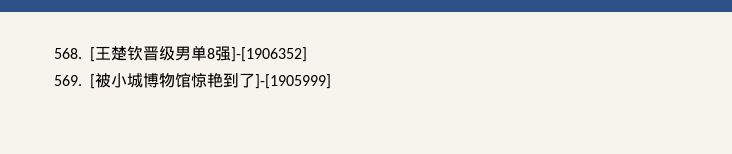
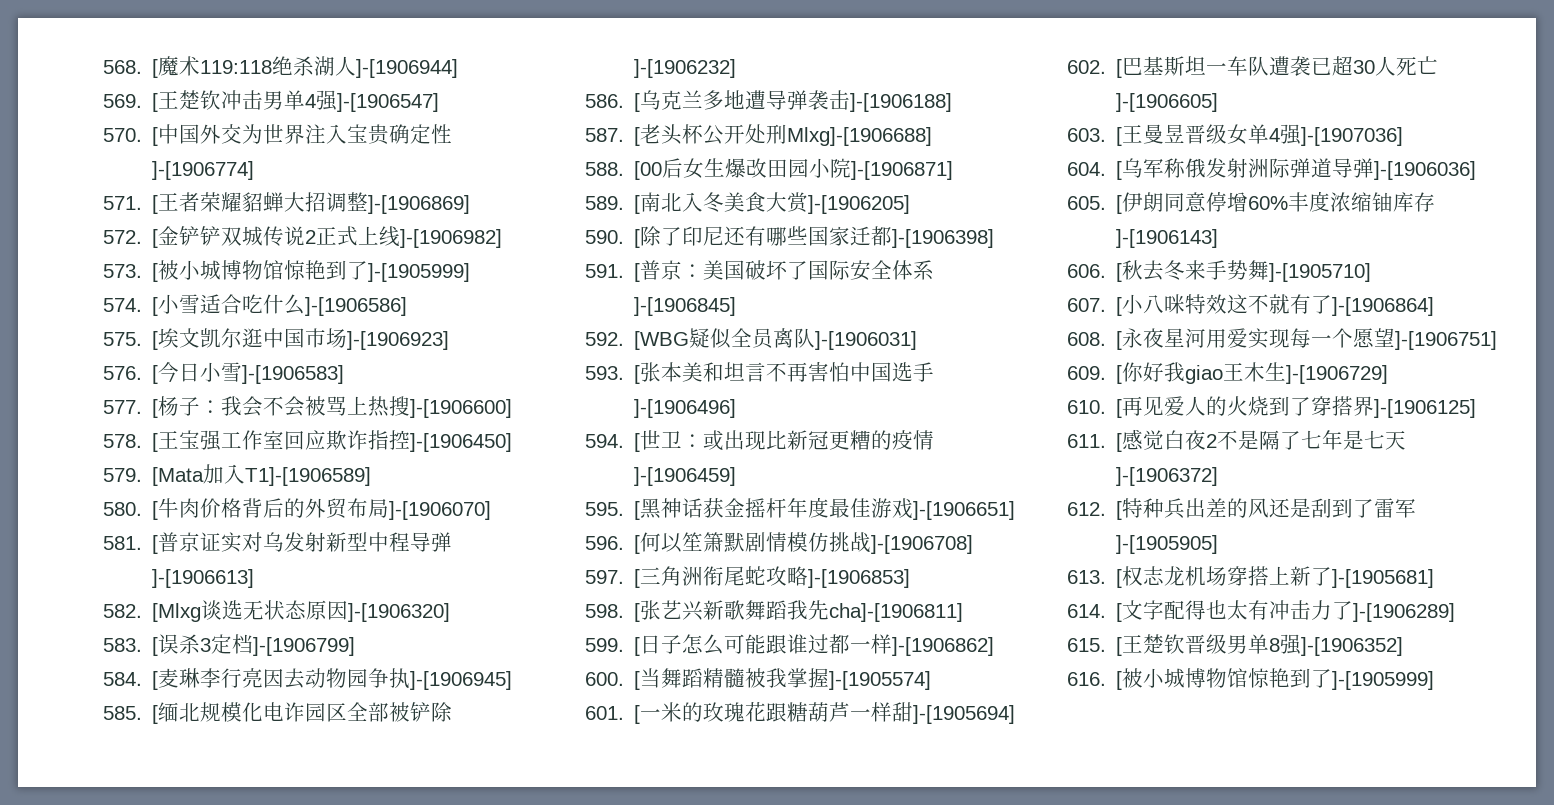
- 568. [王楚钦晋级男单8强]-[1906352]
+ 568. [魔术119:118绝杀湖人]-[1906944]
+ 569. [王楚钦冲击男单4强]-[1906547]
+ 570. [中国外交为世界注入宝贵确定性]-[1906774]
+ 571. [王者荣耀貂蝉大招调整]-[1906869]
+ 572. [金铲铲双城传说2正式上线]-[1906982]
+ 573. [被小城博物馆惊艳到了]-[1905999]
+ 574. [小雪适合吃什么]-[1906586]
+ 575. [埃文凯尔逛中国市场]-[1906923]
+ 576. [今日小雪]-[1906583]
+ 577. [杨子：我会不会被骂上热搜]-[1906600]
+ 578. [王宝强工作室回应欺诈指控]-[1906450]
+ 579. [Mata加入T1]-[1906589]
+ 580. [牛肉价格背后的外贸布局]-[1906070]
+ 581. [普京证实对乌发射新型中程导弹]-[1906613]
+ 582. [Mlxg谈选无状态原因]-[1906320]
+ 583. [误杀3定档]-[1906799]
+ 584. [麦琳李行亮因去动物园争执]-[1906945]
+ 585. [缅北规模化电诈园区全部被铲除]-[1906232]
+ 586. [乌克兰多地遭导弹袭击]-[1906188]
+ 587. [老头杯公开处刑Mlxg]-[1906688]
+ 588. [00后女生爆改田园小院]-[1906871]
+ 589. [南北入冬美食大赏]-[1906205]
+ 590. [除了印尼还有哪些国家迁都]-[1906398]
+ 591. [普京：美国破坏了国际安全体系]-[1906845]
+ 592. [WBG疑似全员离队]-[1906031]
+ 593. [张本美和坦言不再害怕中国选手]-[1906496]
+ 594. [世卫：或出现比新冠更糟的疫情]-[1906459]
+ 595. [黑神话获金摇杆年度最佳游戏]-[1906651]
+ 596. [何以笙箫默剧情模仿挑战]-[1906708]
+ 597. [三角洲衔尾蛇攻略]-[1906853]
+ 598. [张艺兴新歌舞蹈我先cha]-[1906811]
+ 599. [日子怎么可能跟谁过都一样]-[1906862]
+ 600. [当舞蹈精髓被我掌握]-[1905574]
+ 601. [一米的玫瑰花跟糖葫芦一样甜]-[1905694]
+ 602. [巴基斯坦一车队遭袭已超30人死亡]-[1906605]
+ 603. [王曼昱晋级女单4强]-[1907036]
+ 604. [乌军称俄发射洲际弹道导弹]-[1906036]
+ 605. [伊朗同意停增60%丰度浓缩铀库存]-[1906143]
+ 606. [秋去冬来手势舞]-[1905710]
+ 607. [小八咪特效这不就有了]-[1906864]
+ 608. [永夜星河用爱实现每一个愿望]-[1906751]
+ 609. [你好我giao王木生]-[1906729]
+ 610. [再见爱人的火烧到了穿搭界]-[1906125]
+ 611. [感觉白夜2不是隔了七年是七天]-[1906372]
+ 612. [特种兵出差的风还是刮到了雷军]-[1905905]
+ 613. [权志龙机场穿搭上新了]-[1905681]
+ 614. [文字配得也太有冲击力了]-[1906289]
+ 615. [王楚钦晋级男单8强]-[1906352]
- 569. [被小城博物馆惊艳到了]-[1905999]
+ 616. [被小城博物馆惊艳到了]-[1905999]

